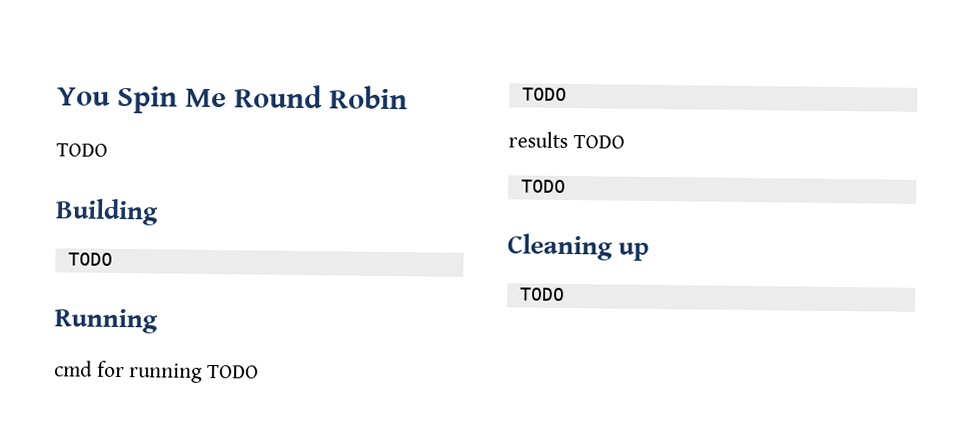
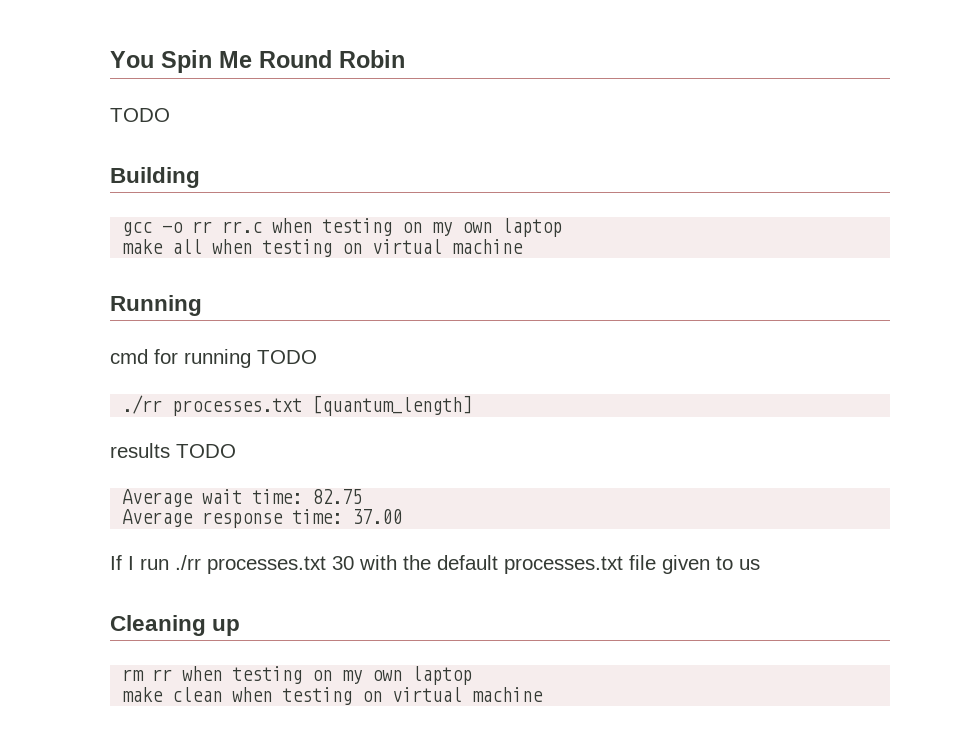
  Building
- TODO
+ gcc -o rr rr.c when testing on my own laptop
+ make all when testing on virtual machine
  cmd for running TODO
- TODO
+ ./rr processes.txt [quantum_length]
  results TODO
- TODO
+ Average wait time: 82.75
+ Average response time: 37.00
+ If I run ./rr processes.txt 30 with the default processes.txt file given to us
  Cleaning up
- TODO
+ rm rr when testing on my own laptop
+ make clean when testing on virtual machine

